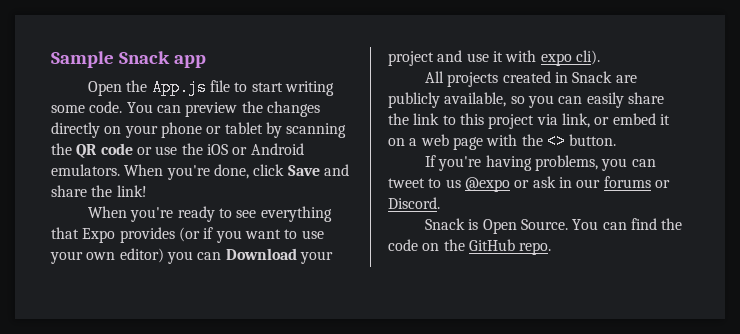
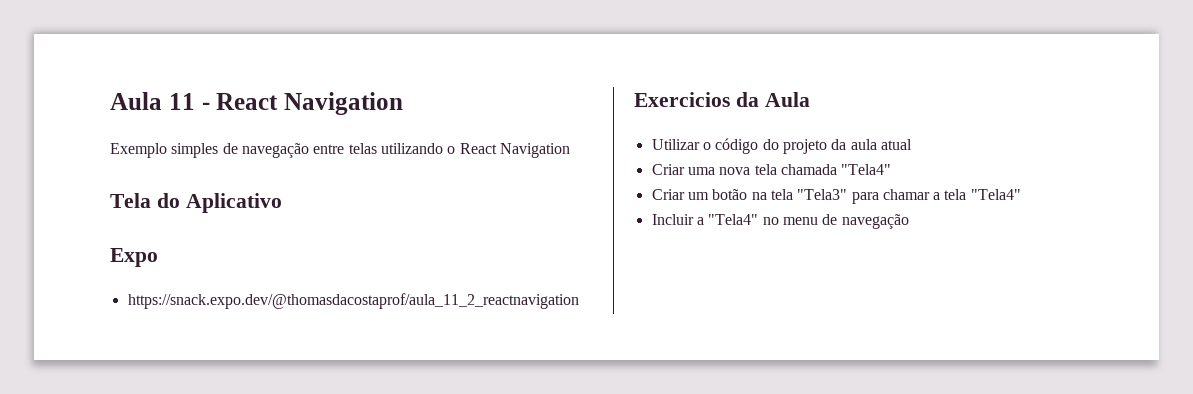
- Sample Snack app
- Open the App.js file to start writing some code. You can preview the changes directly on your phone or tablet by scanning the QR code or use the iOS or Android emulators. When you're done, click Save and share the link!
- When you're ready to see everything that Expo provides (or if you want to use your own editor) you can Download your project and use it with expo cli).
- All projects created in Snack are publicly available, so you can easily share the link to this project via link, or embed it on a web page with the <> button.
- If you're having problems, you can tweet to us @expo or ask in our forums or Discord.
- Snack is Open Source. You can find the code on the GitHub repo.
+ Aula 11 - React Navigation
+ Exemplo simples de navegação entre telas utilizando o React Navigation
+ Tela do Aplicativo
+ Expo
+ https://snack.expo.dev/@thomasdacostaprof/aula_11_2_reactnavigation
+ Exercicios da Aula
+ Utilizar o código do projeto da aula atual
+ Criar uma nova tela chamada "Tela4"
+ Criar um botão na tela "Tela3" para chamar a tela "Tela4"
+ Incluir a "Tela4" no menu de navegação

